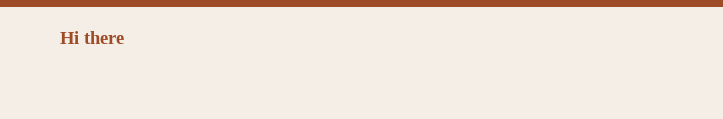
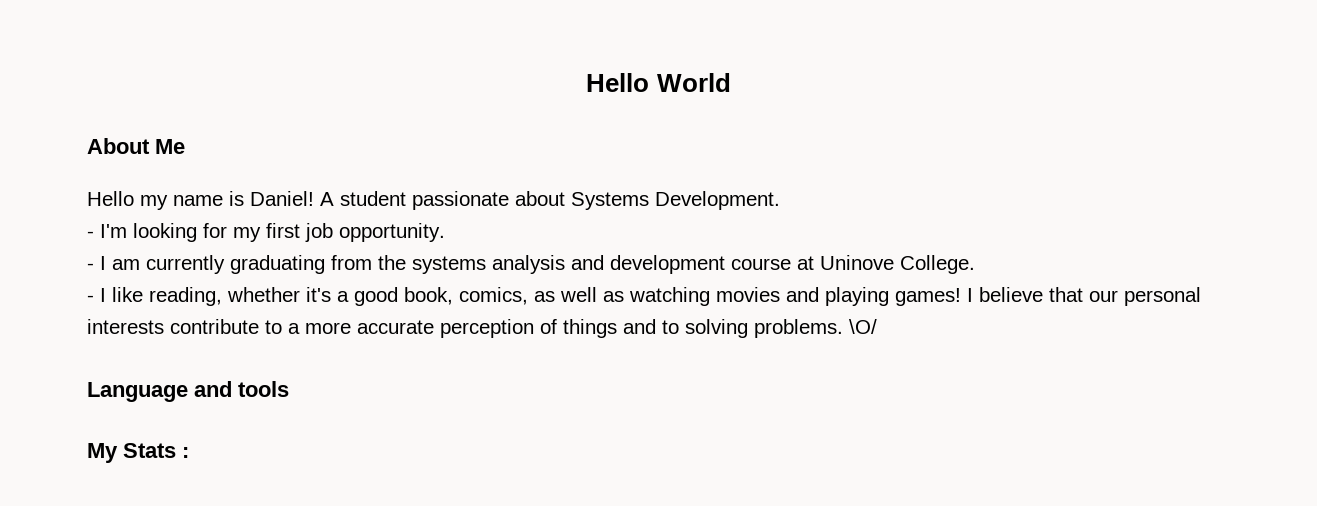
- Hi there
+ Hello World
+ About Me
+ Hello my name is Daniel! A student passionate about Systems Development.
+ - I'm looking for my first job opportunity.
+ - I am currently graduating from the systems analysis and development course at Uninove College.
+ - I like reading, whether it's a good book, comics, as well as watching movies and playing games! I believe that our personal interests contribute to a more accurate perception of things and to solving problems. \O/
+ Language and tools
+ My Stats :

